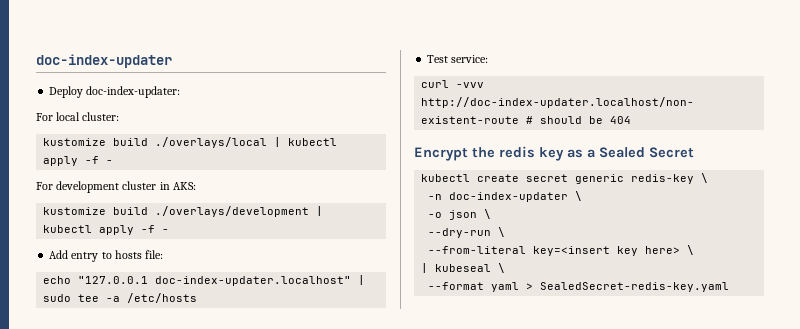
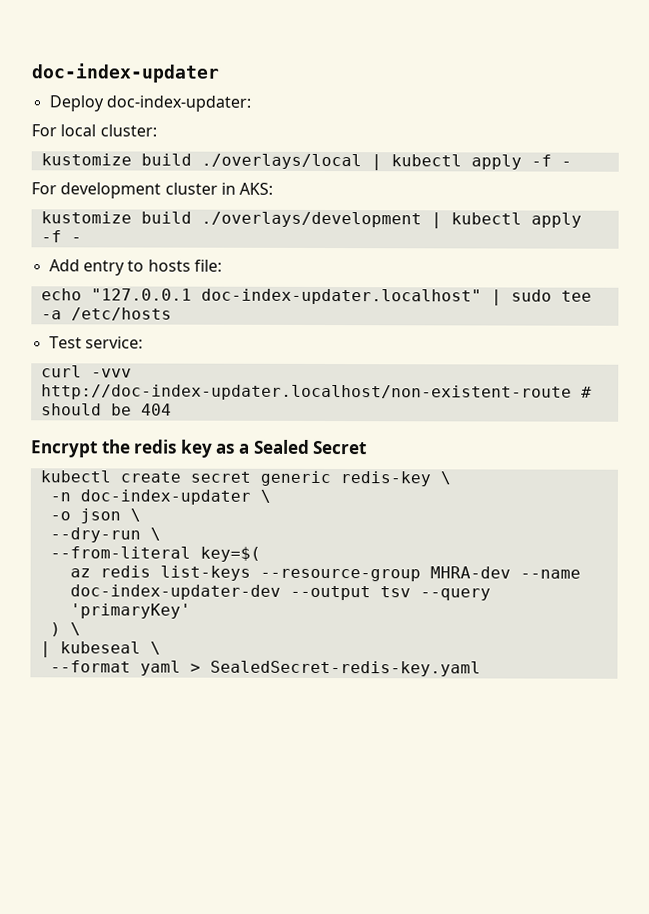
- --from-literal key=<insert key here> \
+ --from-literal key=$(
+ az redis list-keys --resource-group MHRA-dev --name doc-index-updater-dev --output tsv --query 'primaryKey'
+ ) \

